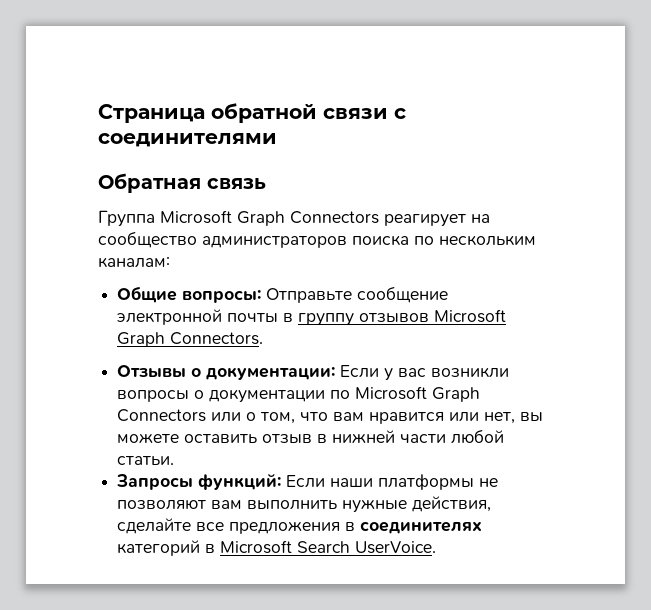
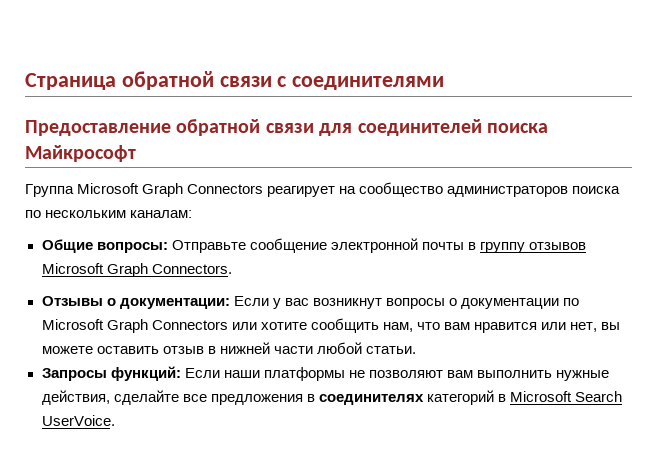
- Обратная связь
+ Предоставление обратной связи для соединителей поиска Майкрософт
- Отзывы о документации: Если у вас возникли вопросы о документации по Microsoft Graph Connectors или о том, что вам нравится или нет, вы можете оставить отзыв в нижней части любой статьи.
+ Отзывы о документации: Если у вас возникнут вопросы о документации по Microsoft Graph Connectors или хотите сообщить нам, что вам нравится или нет, вы можете оставить отзыв в нижней части любой статьи.

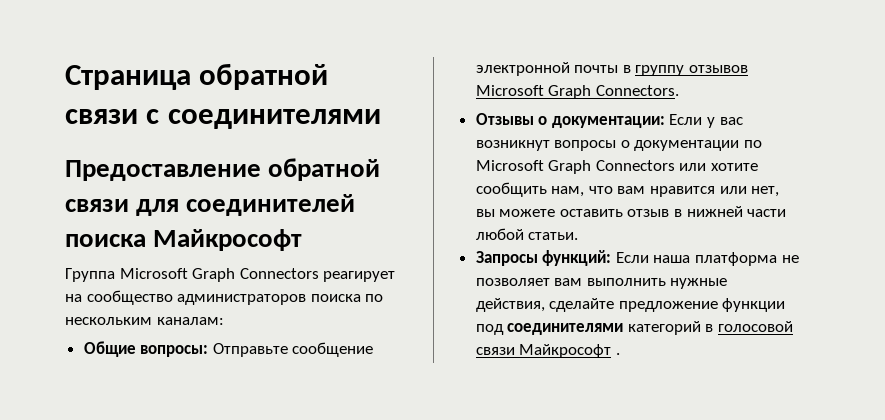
- Запросы функций: Если наши платформы не позволяют вам выполнить нужные действия, сделайте все предложения в соединителях категорий в Microsoft Search UserVoice.
+ Запросы функций: Если наша платформа не позволяет вам выполнить нужные действия, сделайте предложение функции под соединителями категорий в голосовой связи Майкрософт .

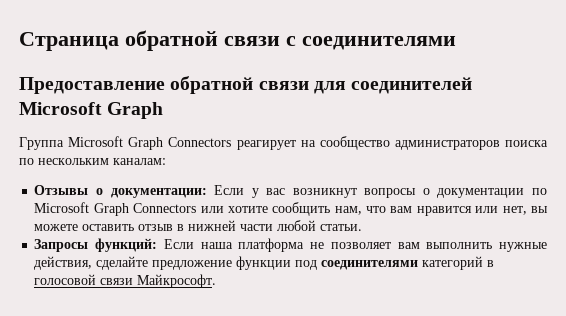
- Предоставление обратной связи для соединителей поиска Майкрософт
+ Предоставление обратной связи для соединителей Microsoft Graph
- Общие вопросы: Отправьте сообщение электронной почты в группу отзывов Microsoft Graph Connectors.
- Запросы функций: Если наша платформа не позволяет вам выполнить нужные действия, сделайте предложение функции под соединителями категорий в голосовой связи Майкрософт .
+ Запросы функций: Если наша платформа не позволяет вам выполнить нужные действия, сделайте предложение функции под соединителями категорий в голосовой связи Майкрософт.

